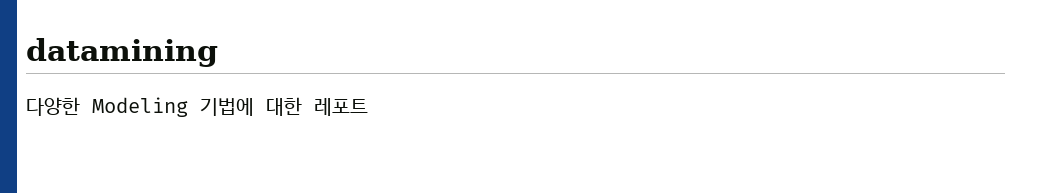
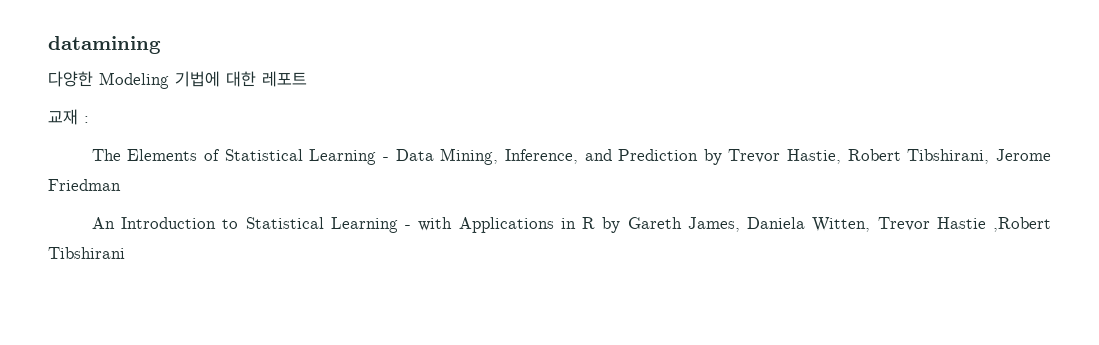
+ 교재 :
+ The Elements of Statistical Learning - Data Mining, Inference, and Prediction by Trevor Hastie, Robert Tibshirani, Jerome Friedman
+ An Introduction to Statistical Learning - with Applications in R by Gareth James, Daniela Witten, Trevor Hastie ,Robert Tibshirani

